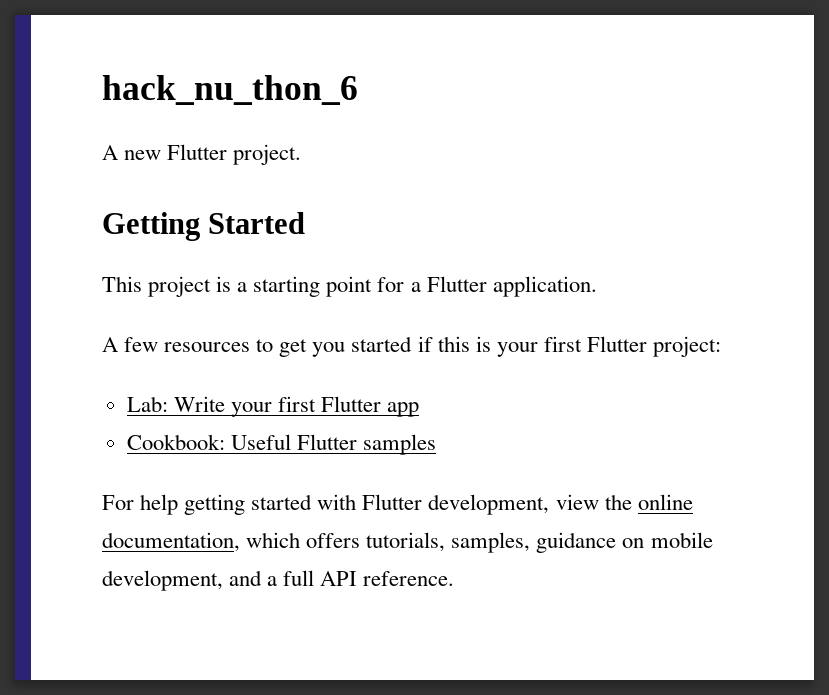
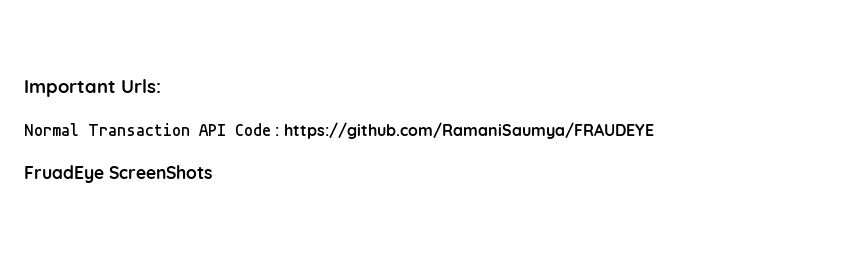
- hack_nu_thon_6
- A new Flutter project.
- Getting Started
- This project is a starting point for a Flutter application.
- A few resources to get you started if this is your first Flutter project:
- Lab: Write your first Flutter app
- Cookbook: Useful Flutter samples
- For help getting started with Flutter development, view the online documentation, which offers tutorials, samples, guidance on mobile development, and a full API reference.
+ Important Urls:
+ Normal Transaction API Code : https://github.com/RamaniSaumya/FRAUDEYE
+ FruadEye ScreenShots

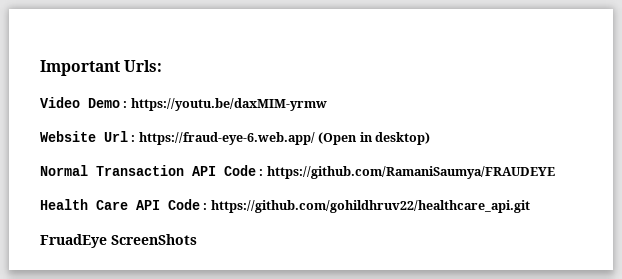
+ Video Demo : https://youtu.be/daxMIM-yrmw
+ Website Url : https://fraud-eye-6.web.app/ (Open in desktop)
+ Health Care API Code : https://github.com/gohildhruv22/healthcare_api.git

